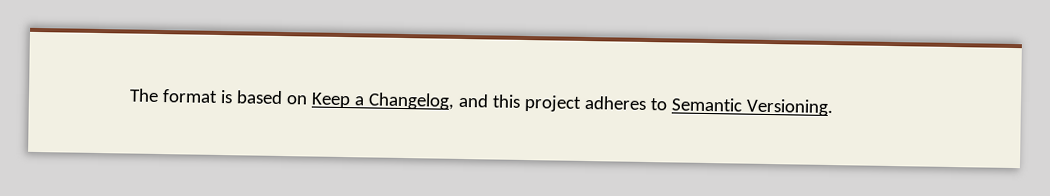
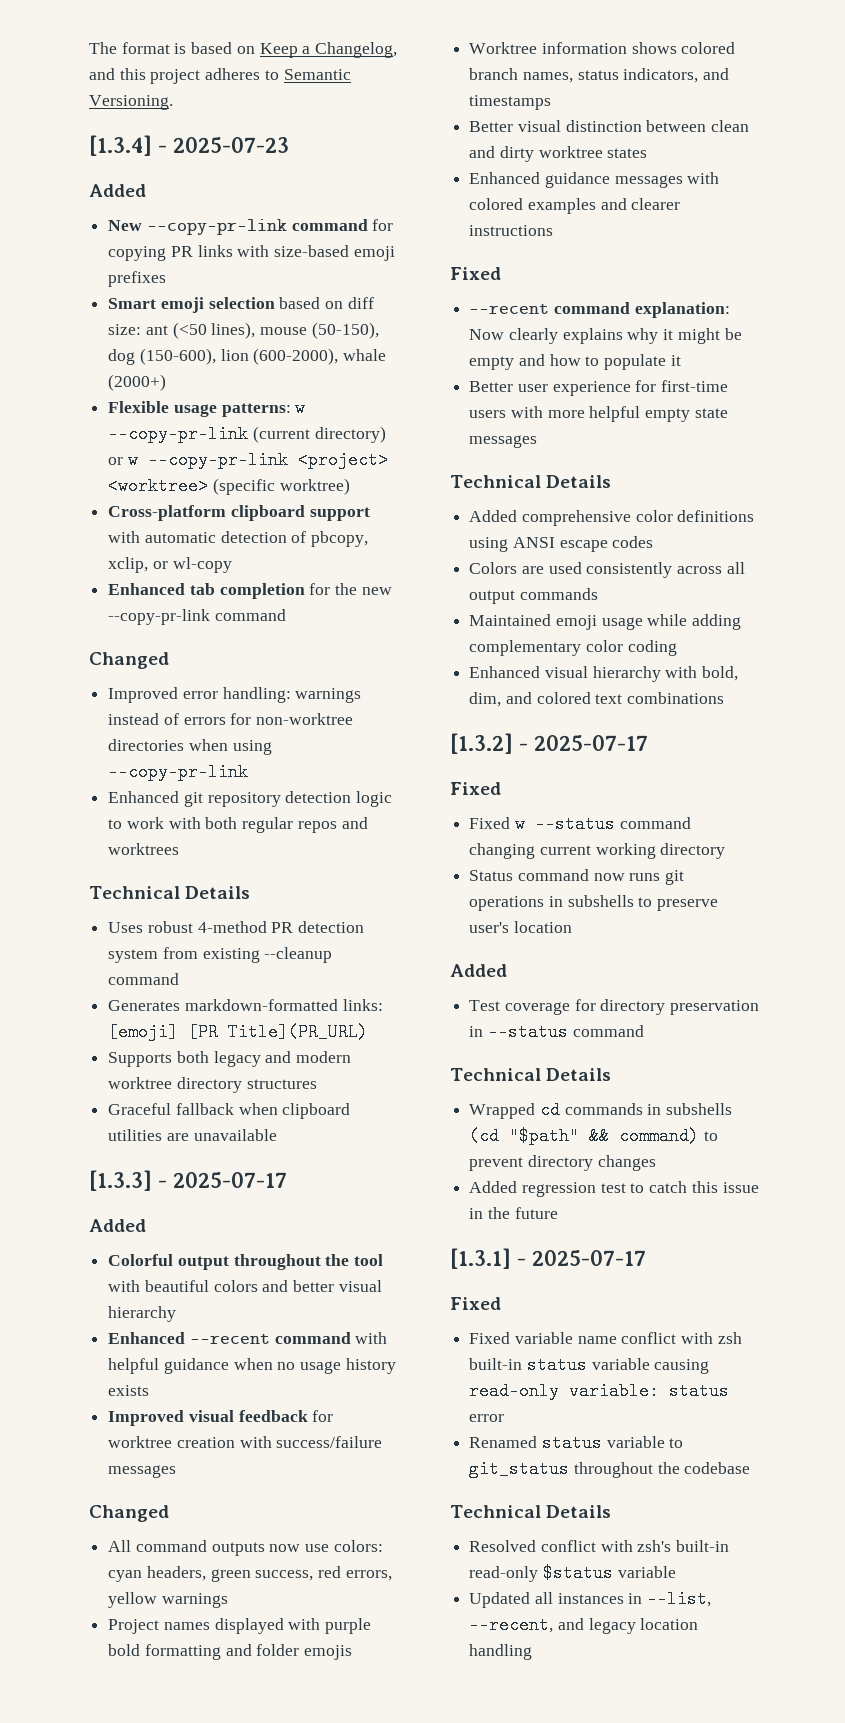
+ [1.3.4] - 2025-07-23
+ Added
+ New --copy-pr-link command for copying PR links with size-based emoji prefixes
+ Smart emoji selection based on diff size: ant (<50 lines), mouse (50-150), dog (150-600), lion (600-2000), whale (2000+)
+ Flexible usage patterns: w --copy-pr-link (current directory) or w --copy-pr-link <project> <worktree> (specific worktree)
+ Cross-platform clipboard support with automatic detection of pbcopy, xclip, or wl-copy
+ Enhanced tab completion for the new --copy-pr-link command
+ Changed
+ Improved error handling: warnings instead of errors for non-worktree directories when using --copy-pr-link
+ Enhanced git repository detection logic to work with both regular repos and worktrees
+ Technical Details
+ Uses robust 4-method PR detection system from existing --cleanup command
+ Generates markdown-formatted links: [emoji] [PR Title](PR_URL)
+ Supports both legacy and modern worktree directory structures
+ Graceful fallback when clipboard utilities are unavailable
+ [1.3.3] - 2025-07-17
+ Added
+ Colorful output throughout the tool with beautiful colors and better visual hierarchy
+ Enhanced --recent command with helpful guidance when no usage history exists
+ Improved visual feedback for worktree creation with success/failure messages
+ Changed
+ All command outputs now use colors: cyan headers, green success, red errors, yellow warnings
+ Project names displayed with purple bold formatting and folder emojis
+ Worktree information shows colored branch names, status indicators, and timestamps
+ Better visual distinction between clean and dirty worktree states
+ Enhanced guidance messages with colored examples and clearer instructions
+ Fixed
+ --recent command explanation: Now clearly explains why it might be empty and how to populate it
+ Better user experience for first-time users with more helpful empty state messages
+ Technical Details
+ Added comprehensive color definitions using ANSI escape codes
+ Colors are used consistently across all output commands
+ Maintained emoji usage while adding complementary color coding
+ Enhanced visual hierarchy with bold, dim, and colored text combinations
+ [1.3.2] - 2025-07-17
+ Fixed
+ Fixed w --status command changing current working directory
+ Status command now runs git operations in subshells to preserve user's location
+ Added
+ Test coverage for directory preservation in --status command
+ Technical Details
+ Wrapped cd commands in subshells (cd "$path" && command) to prevent directory changes
+ Added regression test to catch this issue in the future
+ [1.3.1] - 2025-07-17
+ Fixed
+ Fixed variable name conflict with zsh built-in status variable causing read-only variable: status error
+ Renamed status variable to git_status throughout the codebase
+ Technical Details
+ Resolved conflict with zsh's built-in read-only $status variable
+ Updated all instances in --list, --recent, and legacy location handling

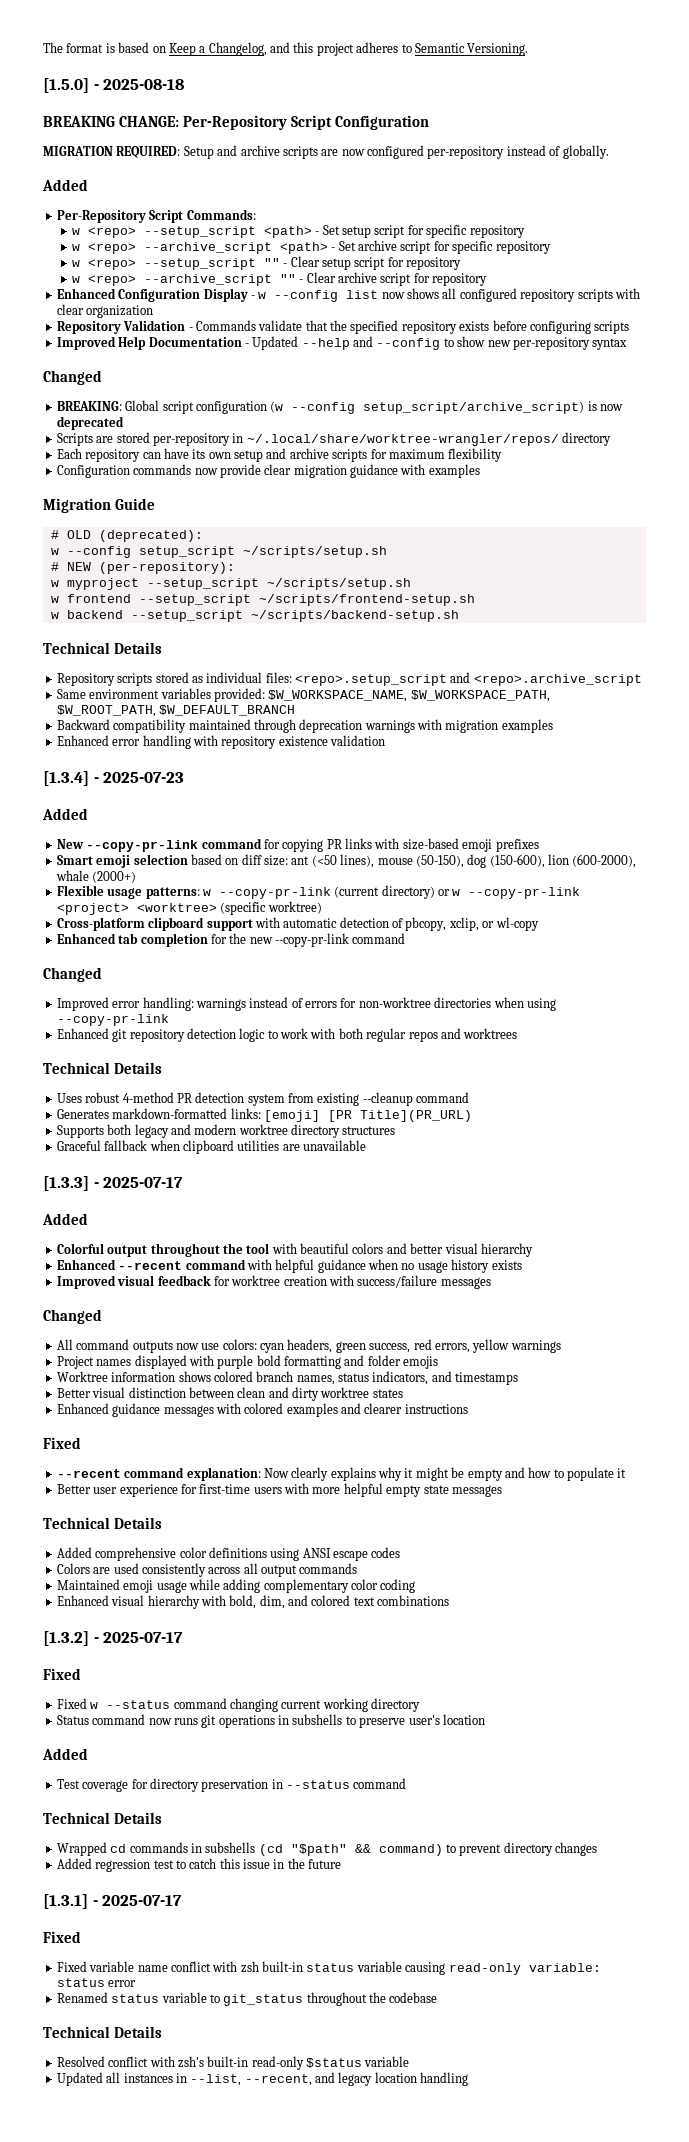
+ [1.5.0] - 2025-08-18
+ BREAKING CHANGE: Per-Repository Script Configuration
+ MIGRATION REQUIRED: Setup and archive scripts are now configured per-repository instead of globally.
+ Added
+ Per-Repository Script Commands:
+ w <repo> --setup_script <path> - Set setup script for specific repository
+ w <repo> --archive_script <path> - Set archive script for specific repository
+ w <repo> --setup_script "" - Clear setup script for repository
+ w <repo> --archive_script "" - Clear archive script for repository
+ Enhanced Configuration Display - w --config list now shows all configured repository scripts with clear organization
+ Repository Validation - Commands validate that the specified repository exists before configuring scripts
+ Improved Help Documentation - Updated --help and --config to show new per-repository syntax
+ Changed
+ BREAKING: Global script configuration (w --config setup_script/archive_script) is now deprecated
+ Scripts are stored per-repository in ~/.local/share/worktree-wrangler/repos/ directory
+ Each repository can have its own setup and archive scripts for maximum flexibility
+ Configuration commands now provide clear migration guidance with examples
+ Migration Guide
+ # OLD (deprecated):
+ w --config setup_script ~/scripts/setup.sh
+ # NEW (per-repository):
+ w myproject --setup_script ~/scripts/setup.sh
+ w frontend --setup_script ~/scripts/frontend-setup.sh
+ w backend --setup_script ~/scripts/backend-setup.sh
+ Technical Details
+ Repository scripts stored as individual files: <repo>.setup_script and <repo>.archive_script
+ Same environment variables provided: $W_WORKSPACE_NAME, $W_WORKSPACE_PATH, $W_ROOT_PATH, $W_DEFAULT_BRANCH
+ Backward compatibility maintained through deprecation warnings with migration examples
+ Enhanced error handling with repository existence validation

